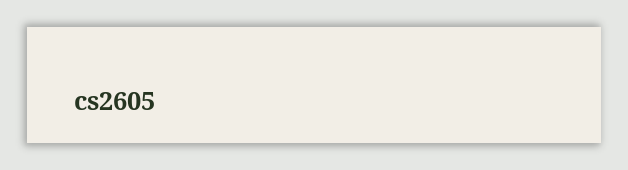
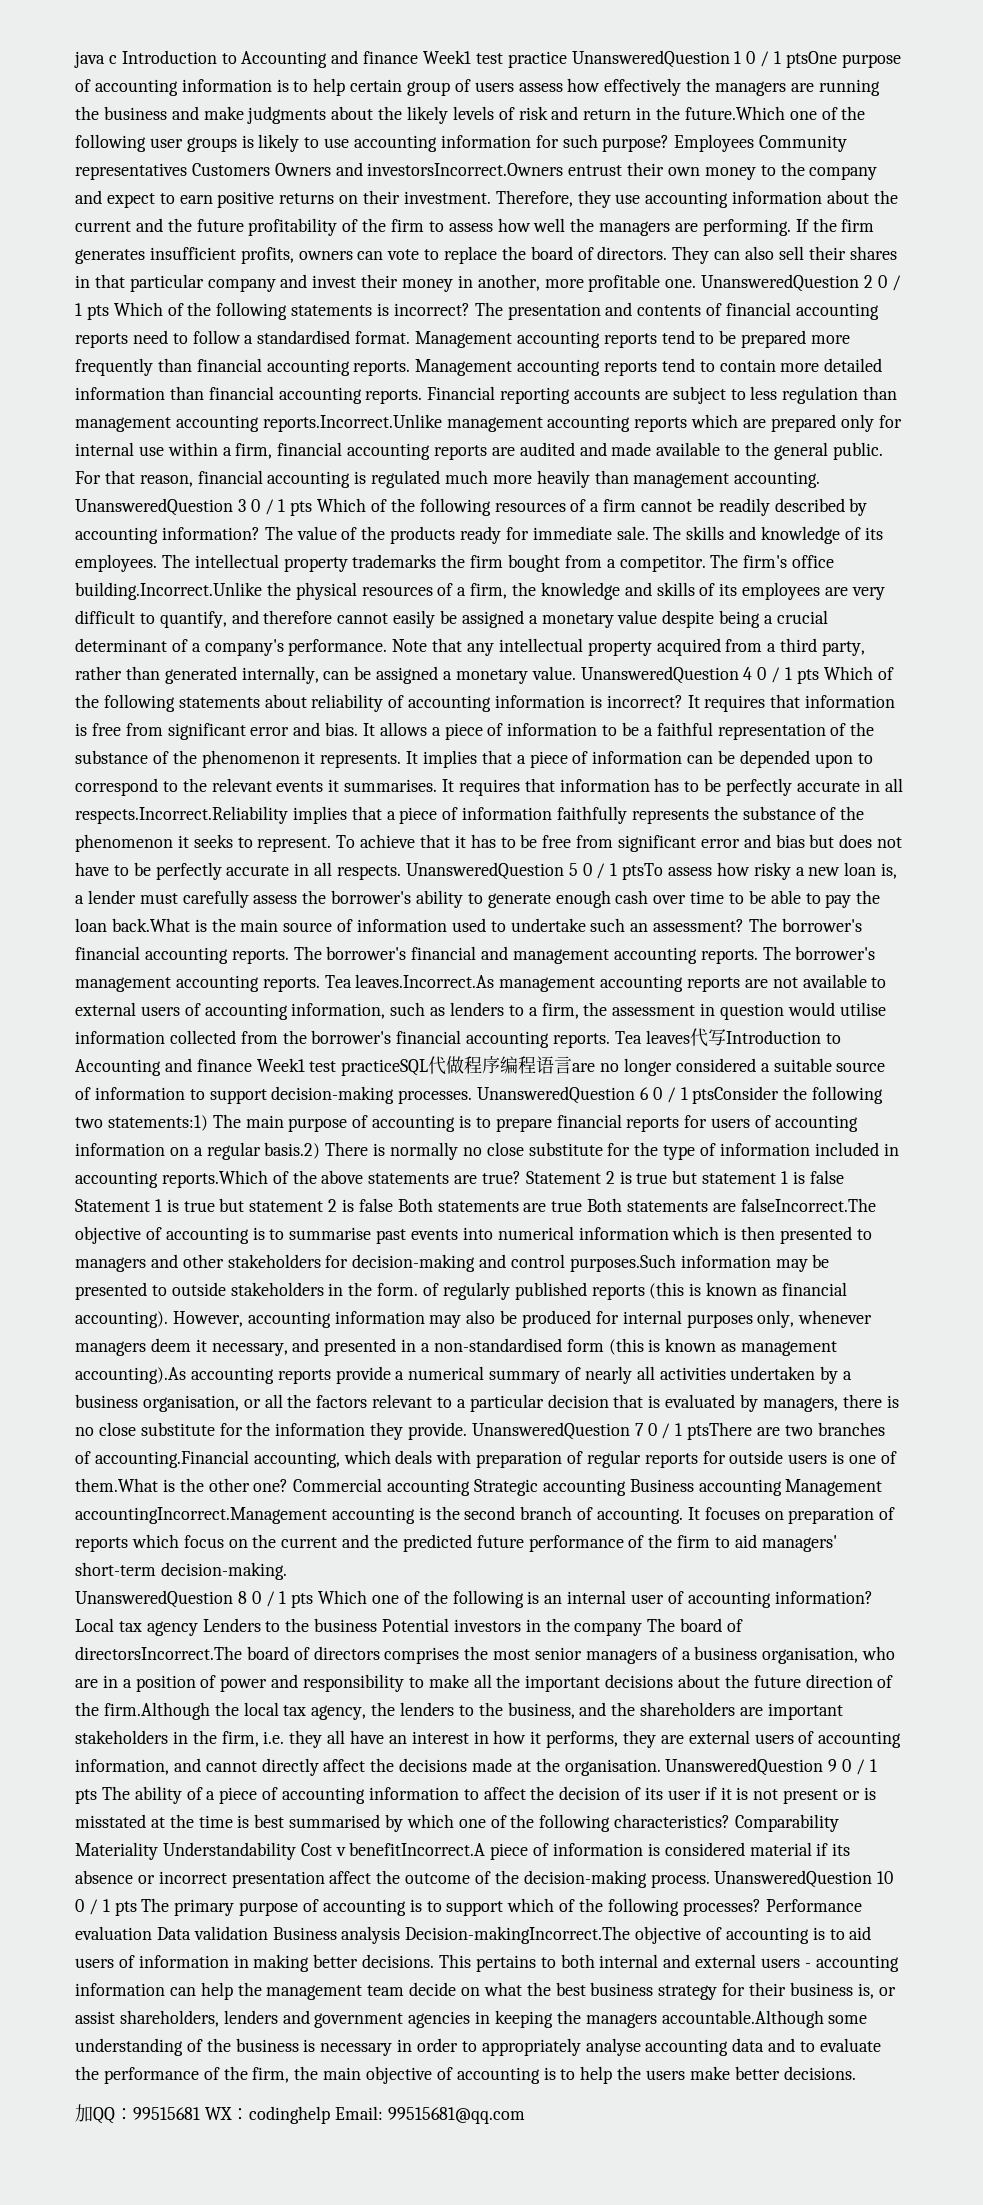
- cs2605
+ java c Introduction to Accounting and finance Week1 test practice UnansweredQuestion 1 0 / 1 ptsOne purpose of accounting information is to help certain group of users assess how effectively the managers are running the business and make judgments about the likely levels of risk and return in the future.Which one of the following user groups is likely to use accounting information for such purpose? Employees Community representatives Customers Owners and investorsIncorrect.Owners entrust their own money to the company and expect to earn positive returns on their investment. Therefore, they use accounting information about the current and the future profitability of the firm to assess how well the managers are performing. If the firm generates insufficient profits, owners can vote to replace the board of directors. They can also sell their shares in that particular company and invest their money in another, more profitable one. UnansweredQuestion 2 0 / 1 pts Which of the following statements is incorrect? The presentation and contents of financial accounting reports need to follow a standardised format. Management accounting reports tend to be prepared more frequently than financial accounting reports. Management accounting reports tend to contain more detailed information than financial accounting reports. Financial reporting accounts are subject to less regulation than management accounting reports.Incorrect.Unlike management accounting reports which are prepared only for internal use within a firm, financial accounting reports are audited and made available to the general public. For that reason, financial accounting is regulated much more heavily than management accounting. UnansweredQuestion 3 0 / 1 pts Which of the following resources of a firm cannot be readily described by accounting information? The value of the products ready for immediate sale. The skills and knowledge of its employees. The intellectual property trademarks the firm bought from a competitor. The firm's office building.Incorrect.Unlike the physical resources of a firm, the knowledge and skills of its employees are very difficult to quantify, and therefore cannot easily be assigned a monetary value despite being a crucial determinant of a company's performance. Note that any intellectual property acquired from a third party, rather than generated internally, can be assigned a monetary value. UnansweredQuestion 4 0 / 1 pts Which of the following statements about reliability of accounting information is incorrect? It requires that information is free from significant error and bias. It allows a piece of information to be a faithful representation of the substance of the phenomenon it represents. It implies that a piece of information can be depended upon to correspond to the relevant events it summarises. It requires that information has to be perfectly accurate in all respects.Incorrect.Reliability implies that a piece of information faithfully represents the substance of the phenomenon it seeks to represent. To achieve that it has to be free from significant error and bias but does not have to be perfectly accurate in all respects. UnansweredQuestion 5 0 / 1 ptsTo assess how risky a new loan is, a lender must carefully assess the borrower's ability to generate enough cash over time to be able to pay the loan back.What is the main source of information used to undertake such an assessment? The borrower's financial accounting reports. The borrower's financial and management accounting reports. The borrower's management accounting reports. Tea leaves.Incorrect.As management accounting reports are not available to external users of accounting information, such as lenders to a firm, the assessment in question would utilise information collected from the borrower's financial accounting reports. Tea leaves代写Introduction to Accounting and finance Week1 test practiceSQL代做程序编程语言are no longer considered a suitable source of information to support decision-making processes. UnansweredQuestion 6 0 / 1 ptsConsider the following two statements:1) The main purpose of accounting is to prepare financial reports for users of accounting information on a regular basis.2) There is normally no close substitute for the type of information included in accounting reports.Which of the above statements are true? Statement 2 is true but statement 1 is false Statement 1 is true but statement 2 is false Both statements are true Both statements are falseIncorrect.The objective of accounting is to summarise past events into numerical information which is then presented to managers and other stakeholders for decision-making and control purposes.Such information may be presented to outside stakeholders in the form. of regularly published reports (this is known as financial accounting). However, accounting information may also be produced for internal purposes only, whenever managers deem it necessary, and presented in a non-standardised form (this is known as management accounting).As accounting reports provide a numerical summary of nearly all activities undertaken by a business organisation, or all the factors relevant to a particular decision that is evaluated by managers, there is no close substitute for the information they provide. UnansweredQuestion 7 0 / 1 ptsThere are two branches of accounting.Financial accounting, which deals with preparation of regular reports for outside users is one of them.What is the other one? Commercial accounting Strategic accounting Business accounting Management accountingIncorrect.Management accounting is the second branch of accounting. It focuses on preparation of reports which focus on the current and the predicted future performance of the firm to aid managers' short-term decision-making.
+ UnansweredQuestion 8 0 / 1 pts Which one of the following is an internal user of accounting information? Local tax agency Lenders to the business Potential investors in the company The board of directorsIncorrect.The board of directors comprises the most senior managers of a business organisation, who are in a position of power and responsibility to make all the important decisions about the future direction of the firm.Although the local tax agency, the lenders to the business, and the shareholders are important stakeholders in the firm, i.e. they all have an interest in how it performs, they are external users of accounting information, and cannot directly affect the decisions made at the organisation. UnansweredQuestion 9 0 / 1 pts The ability of a piece of accounting information to affect the decision of its user if it is not present or is misstated at the time is best summarised by which one of the following characteristics? Comparability Materiality Understandability Cost v benefitIncorrect.A piece of information is considered material if its absence or incorrect presentation affect the outcome of the decision-making process. UnansweredQuestion 10 0 / 1 pts The primary purpose of accounting is to support which of the following processes? Performance evaluation Data validation Business analysis Decision-makingIncorrect.The objective of accounting is to aid users of information in making better decisions. This pertains to both internal and external users - accounting information can help the management team decide on what the best business strategy for their business is, or assist shareholders, lenders and government agencies in keeping the managers accountable.Although some understanding of the business is necessary in order to appropriately analyse accounting data and to evaluate the performance of the firm, the main objective of accounting is to help the users make better decisions.
+ 加QQ：99515681 WX：codinghelp Email: 99515681@qq.com

